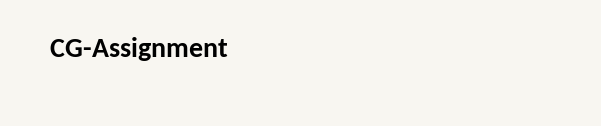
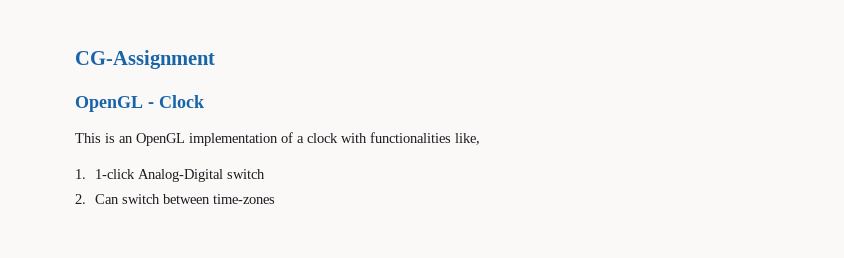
+ OpenGL - Clock
+ This is an OpenGL implementation of a clock with functionalities like,
+ 1. 1-click Analog-Digital switch
+ 2. Can switch between time-zones

